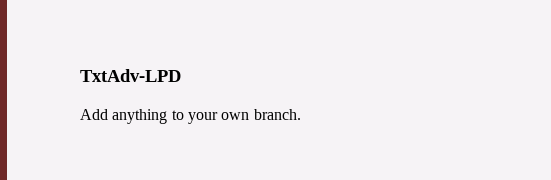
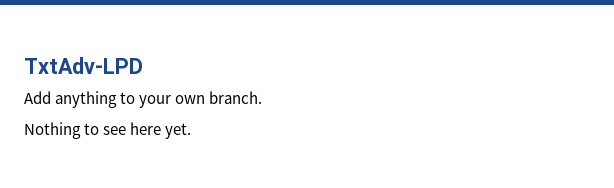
+ Nothing to see here yet.

